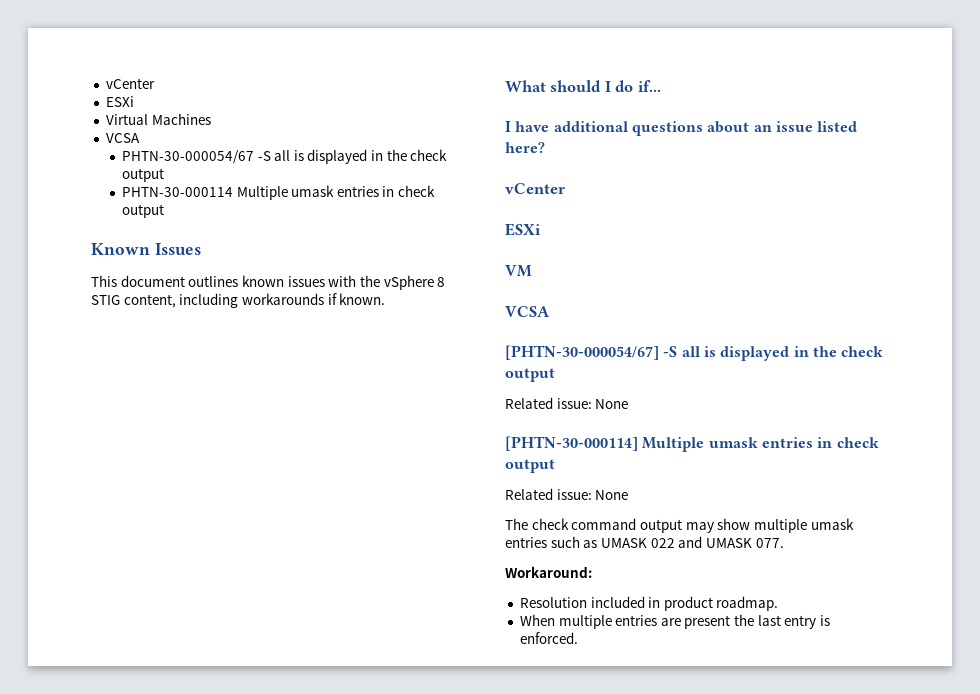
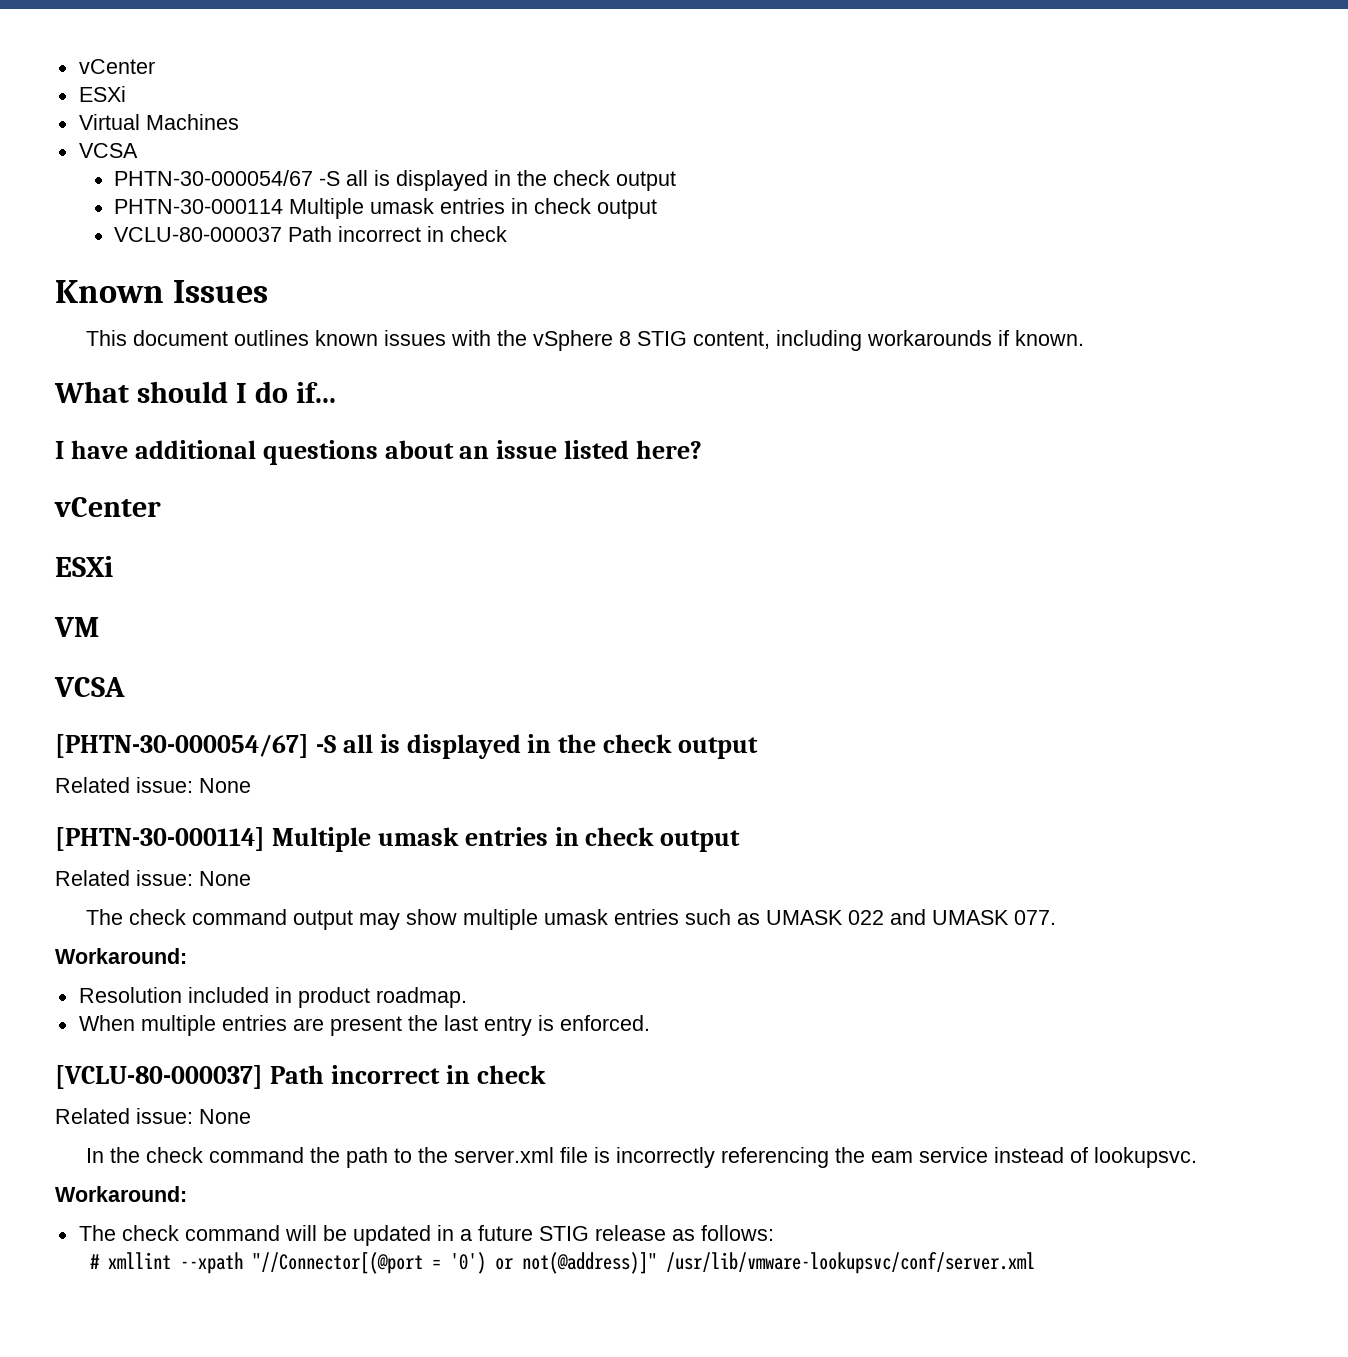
+ VCLU-80-000037 Path incorrect in check
+ [VCLU-80-000037] Path incorrect in check
+ Related issue: None
+ In the check command the path to the server.xml file is incorrectly referencing the eam service instead of lookupsvc.
+ Workaround:
+ The check command will be updated in a future STIG release as follows:
+ # xmllint --xpath "//Connector[(@port = '0') or not(@address)]" /usr/lib/vmware-lookupsvc/conf/server.xml

